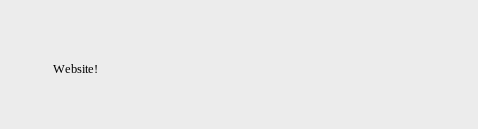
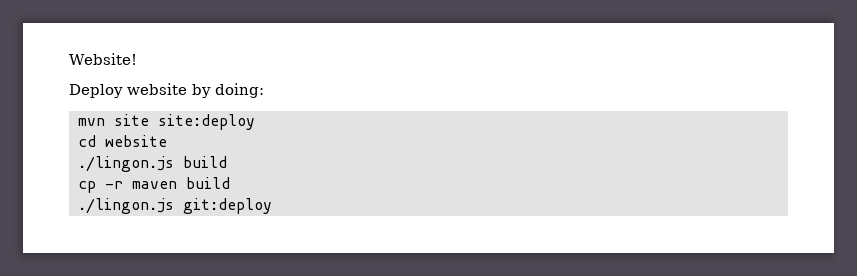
+ Deploy website by doing:
+ mvn site site:deploy
+ cd website
+ ./lingon.js build
+ cp -r maven build
+ ./lingon.js git:deploy

